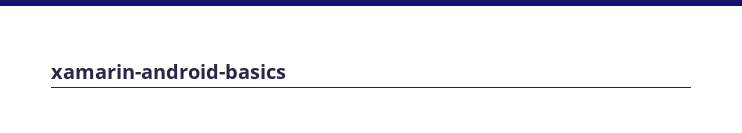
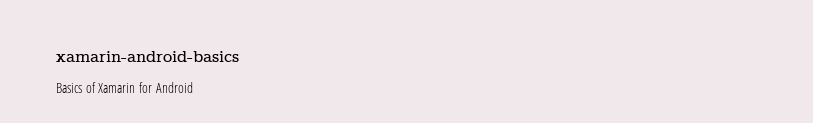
+ Basics of Xamarin for Android

